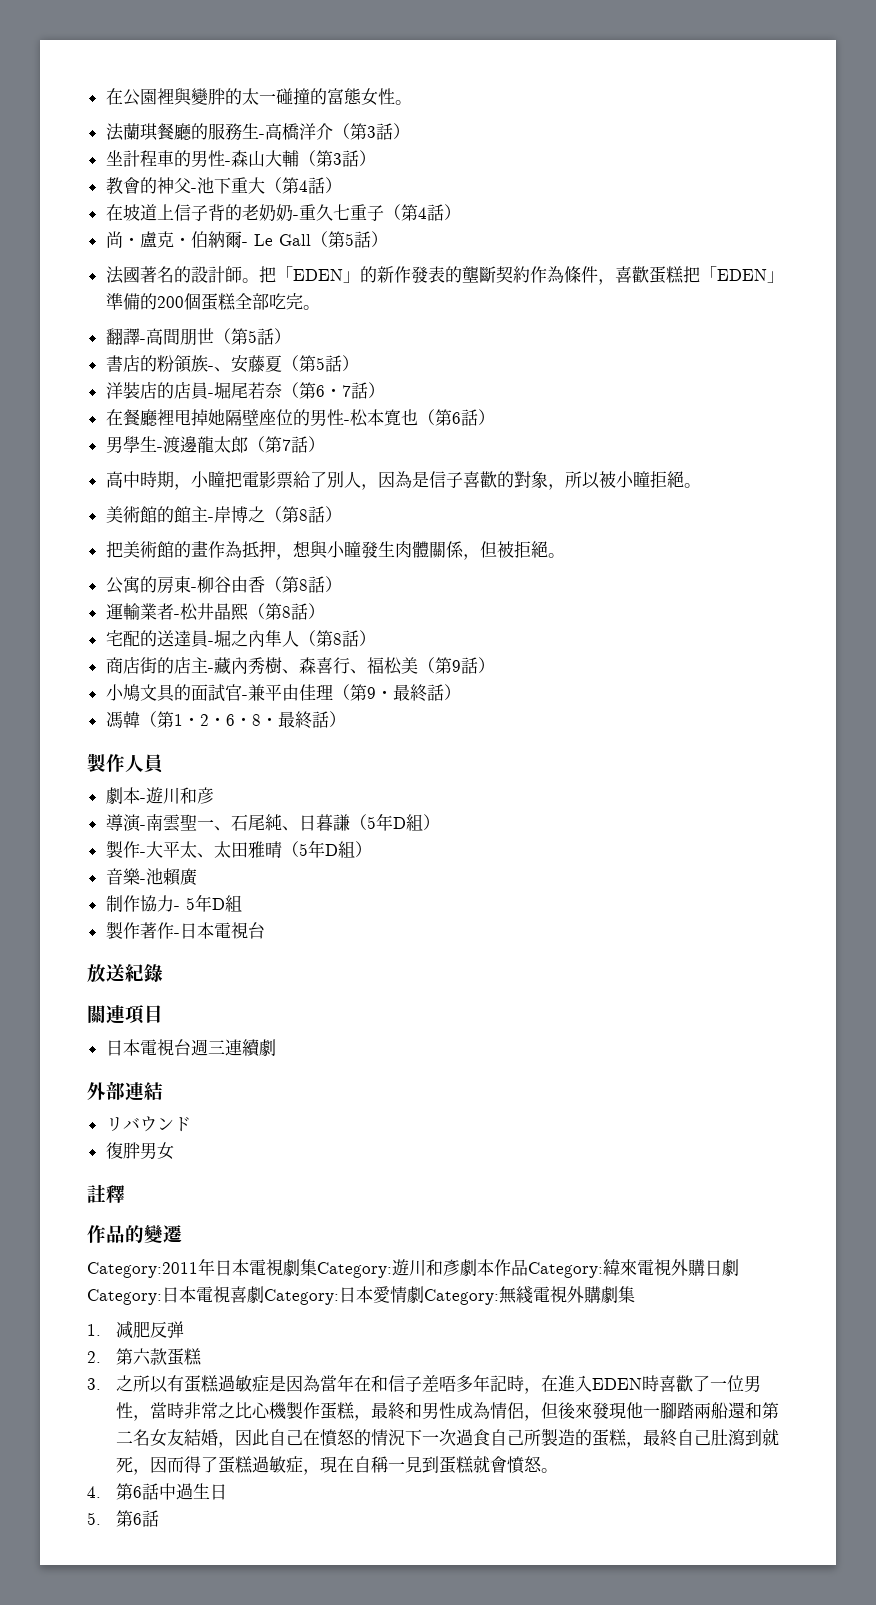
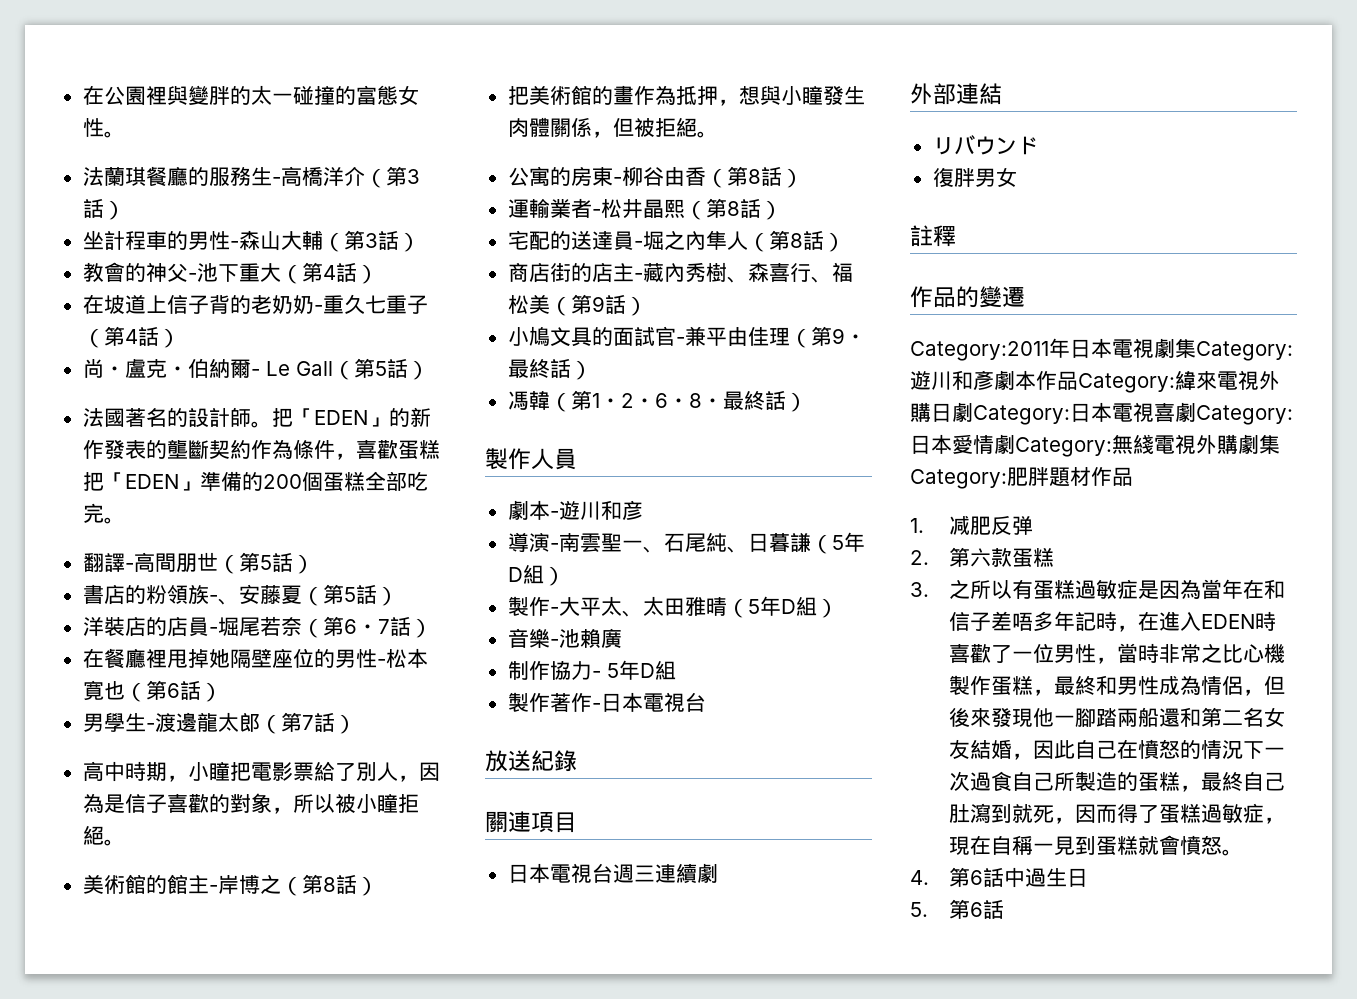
- Category:2011年日本電視劇集Category:遊川和彥劇本作品Category:緯來電視外購日劇Category:日本電視喜劇Category:日本愛情劇Category:無綫電視外購劇集
+ Category:2011年日本電視劇集Category:遊川和彥劇本作品Category:緯來電視外購日劇Category:日本電視喜劇Category:日本愛情劇Category:無綫電視外購劇集Category:肥胖題材作品

